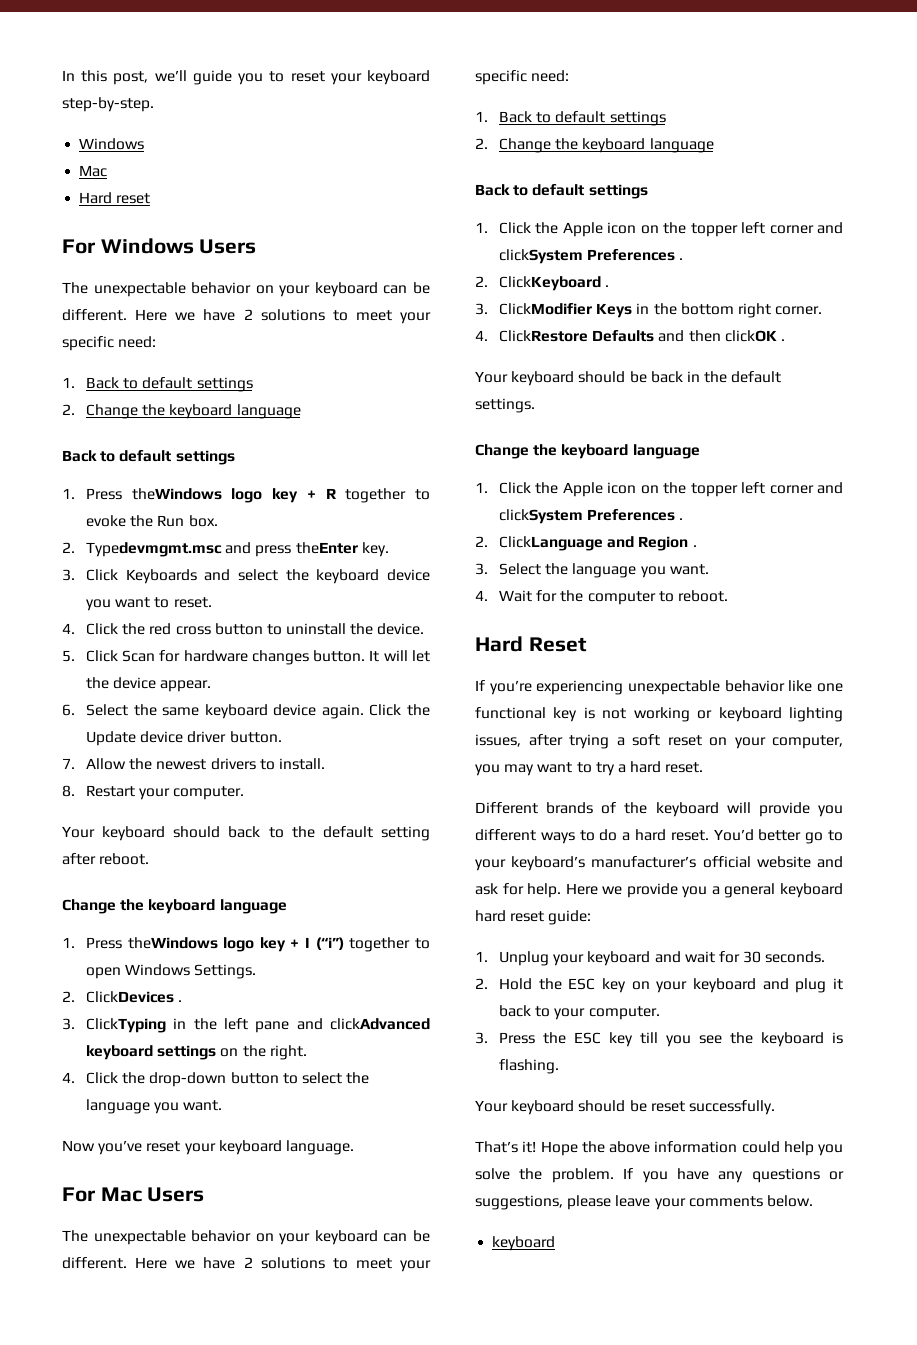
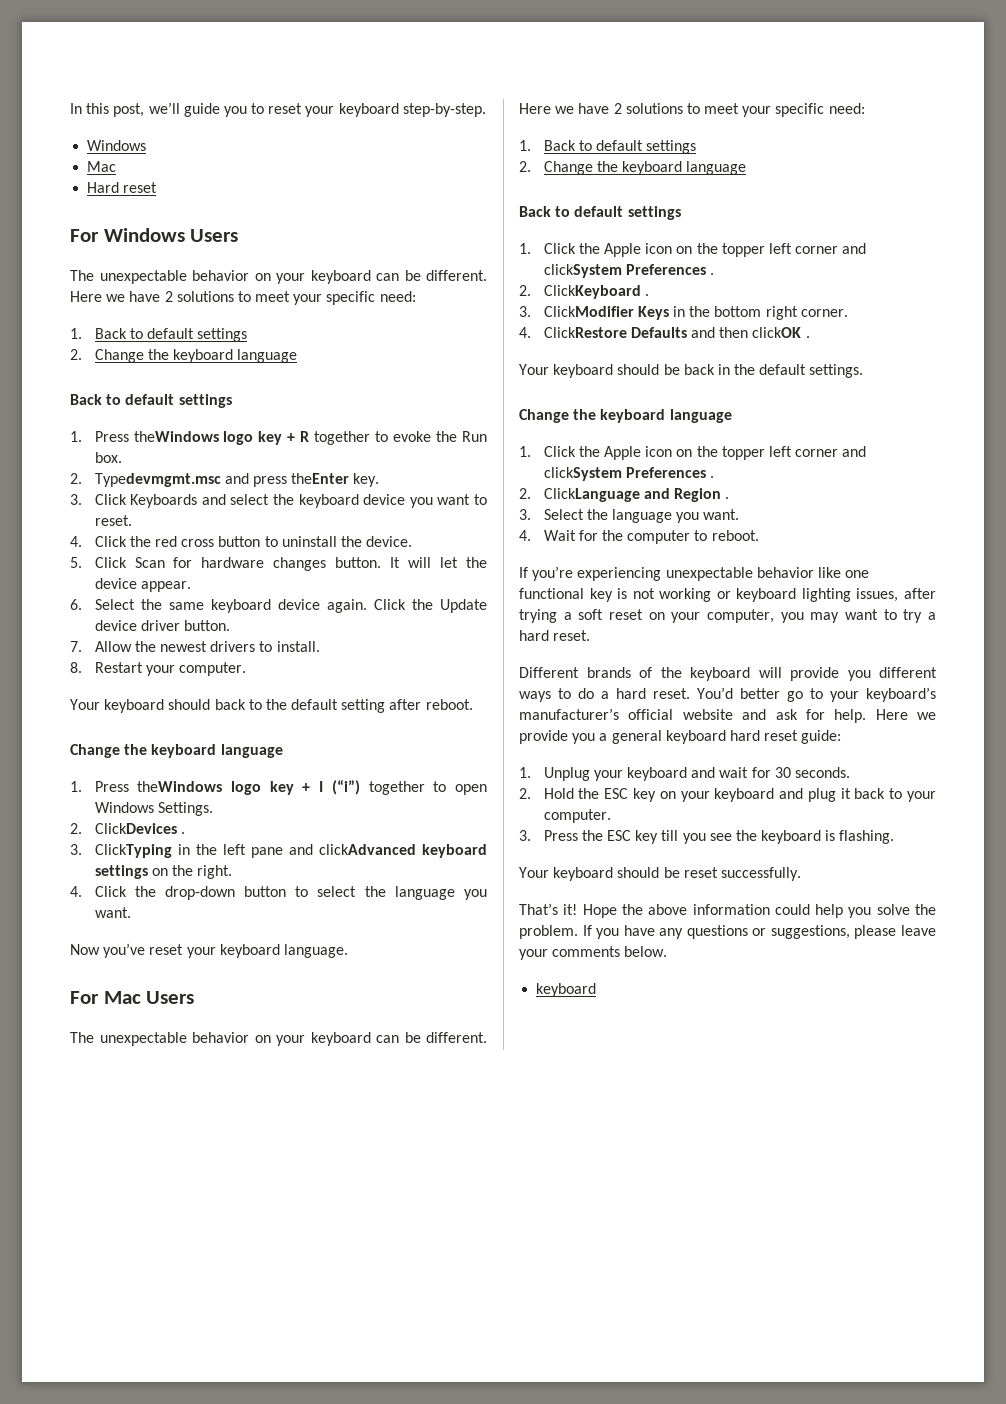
- Hard Reset

